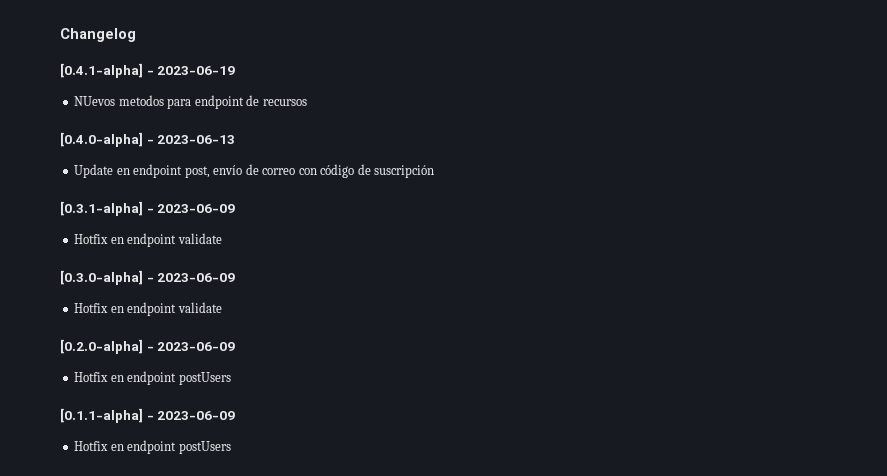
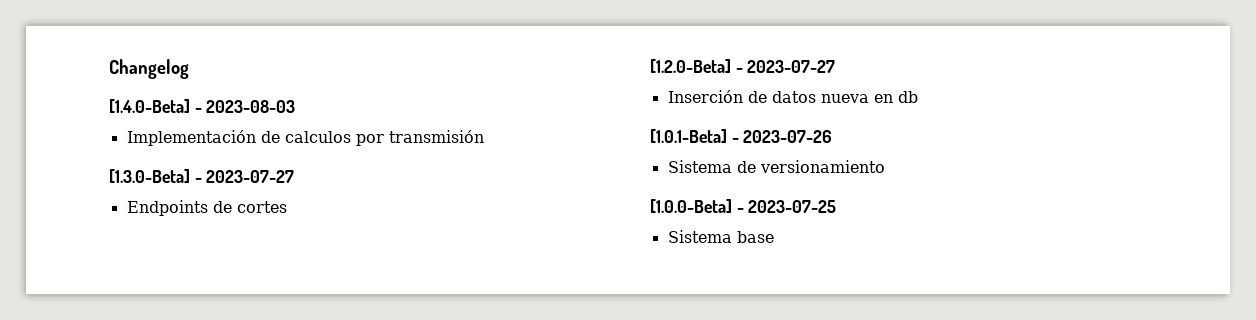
- [0.4.1-alpha] - 2023-06-19
- NUevos metodos para endpoint de recursos
- [0.4.0-alpha] - 2023-06-13
- Update en endpoint post, envío de correo con código de suscripción
- [0.3.1-alpha] - 2023-06-09
- Hotfix en endpoint validate
- [0.3.0-alpha] - 2023-06-09
- Hotfix en endpoint validate
- [0.2.0-alpha] - 2023-06-09
- Hotfix en endpoint postUsers
- [0.1.1-alpha] - 2023-06-09
- Hotfix en endpoint postUsers
+ [1.4.0-Beta] - 2023-08-03
+ Implementación de calculos por transmisión
+ [1.3.0-Beta] - 2023-07-27
+ Endpoints de cortes
+ [1.2.0-Beta] - 2023-07-27
+ Inserción de datos nueva en db
+ [1.0.1-Beta] - 2023-07-26
+ Sistema de versionamiento
+ [1.0.0-Beta] - 2023-07-25
+ Sistema base

